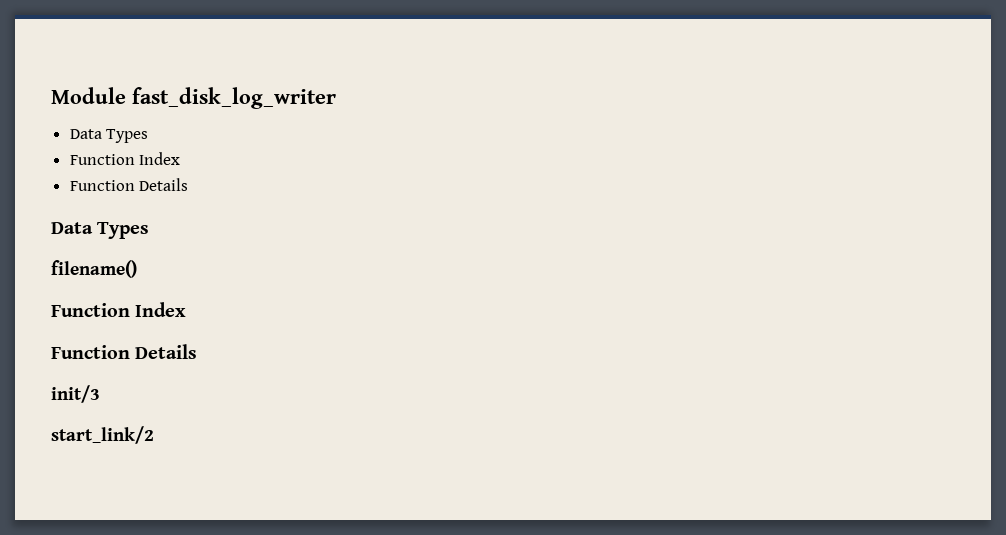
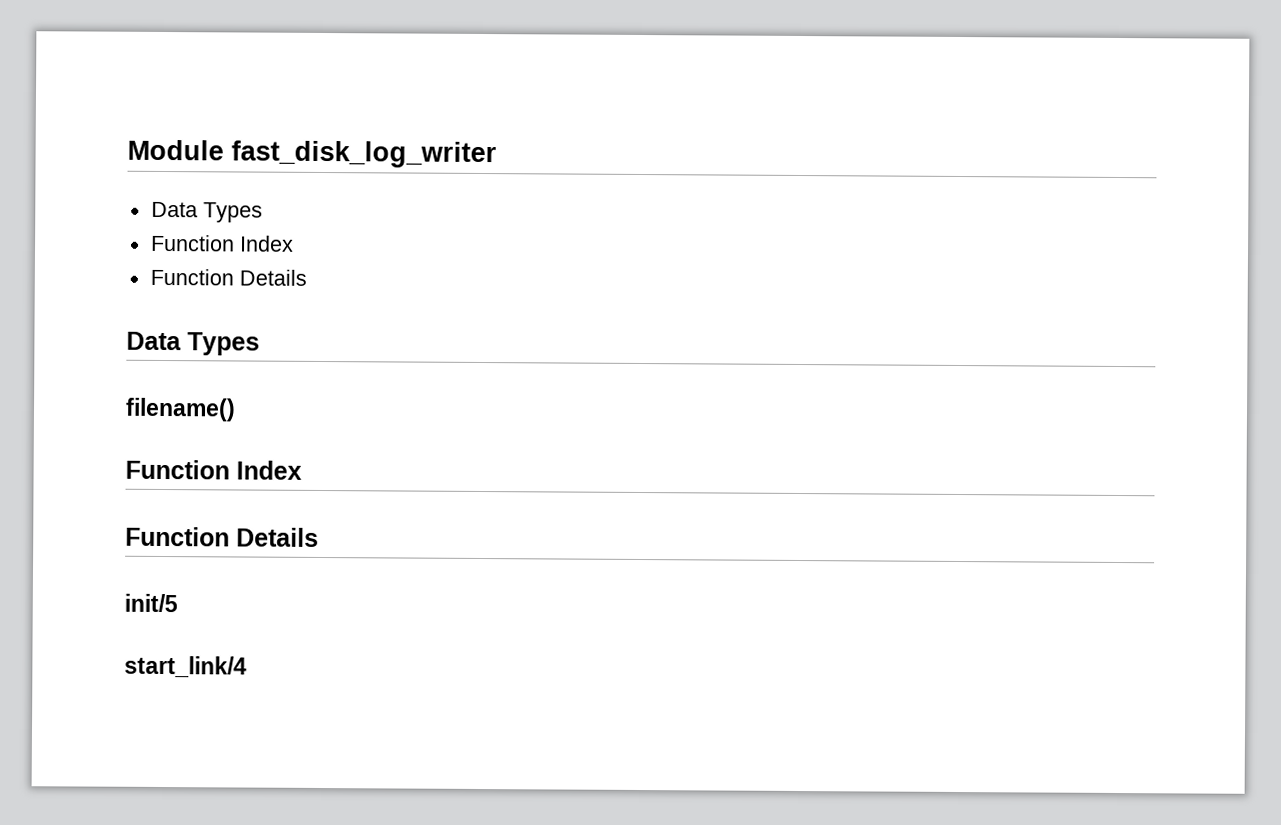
- init/3
- start_link/2
+ init/5
+ start_link/4

